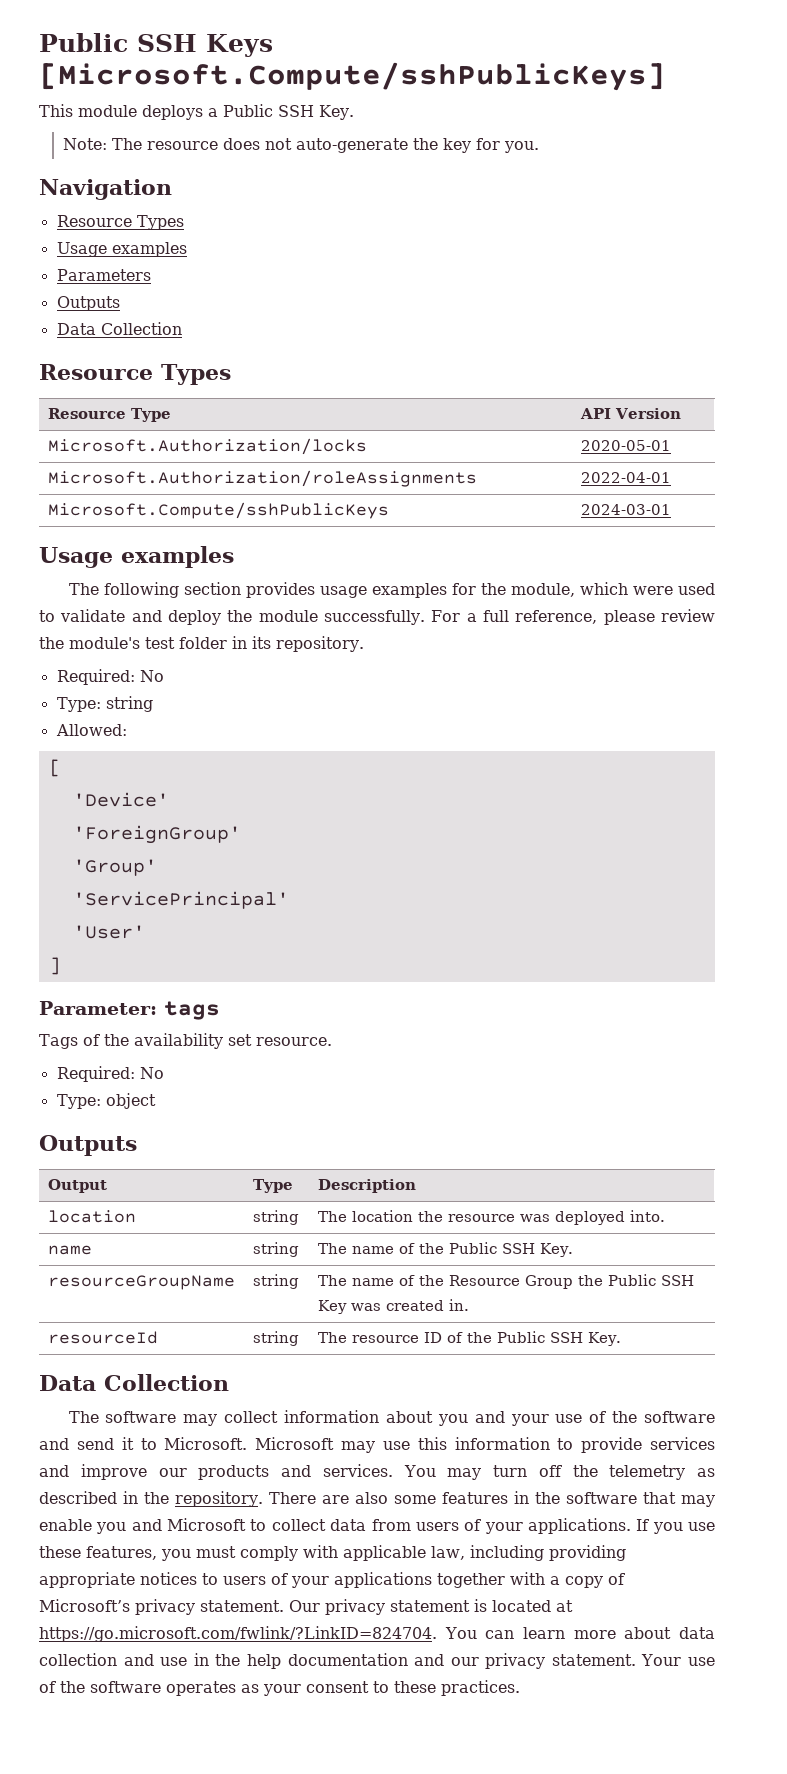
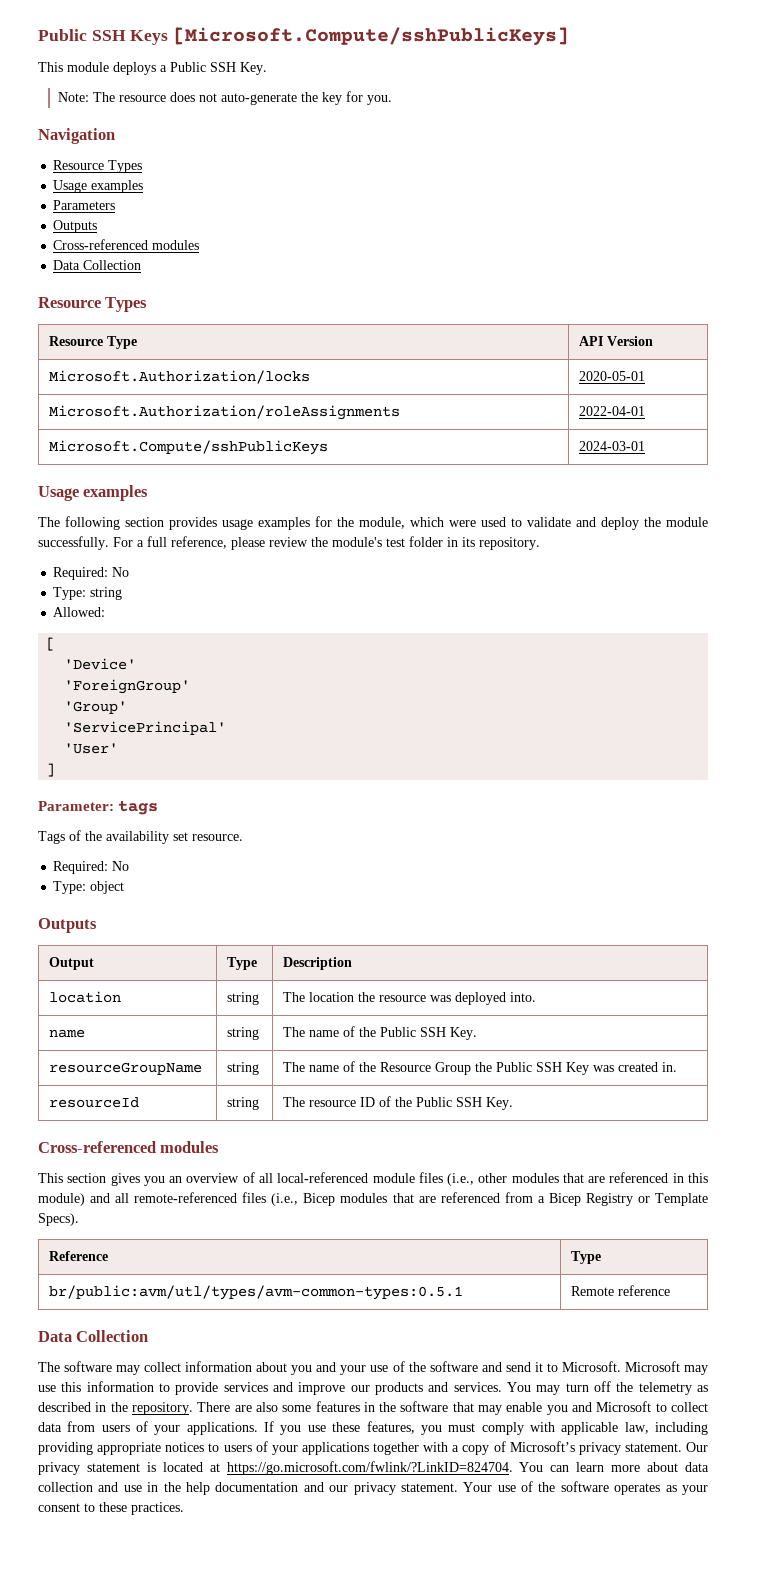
  Parameters
  Outputs
+ Cross-referenced modules
  resourceId | string | The resource ID of the Public SSH Key.
+ Cross-referenced modules
+ This section gives you an overview of all local-referenced module files (i.e., other modules that are referenced in this module) and all remote-referenced files (i.e., Bicep modules that are referenced from a Bicep Registry or Template Specs).
+ Reference | Type
+ br/public:avm/utl/types/avm-common-types:0.5.1 | Remote reference

